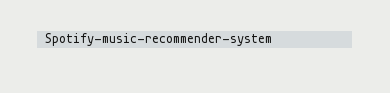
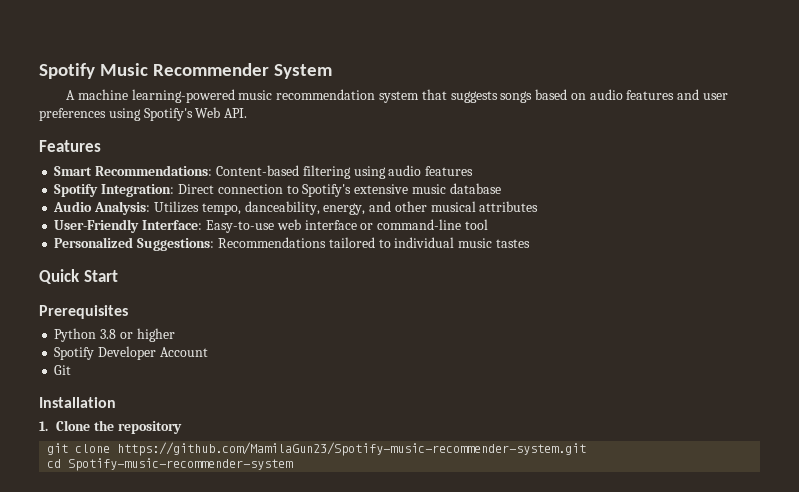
- Spotify-music-recommender-system
+ Spotify Music Recommender System
+ A machine learning-powered music recommendation system that suggests songs based on audio features and user preferences using Spotify's Web API.
+ Features
+ Smart Recommendations: Content-based filtering using audio features
+ Spotify Integration: Direct connection to Spotify's extensive music database
+ Audio Analysis: Utilizes tempo, danceability, energy, and other musical attributes
+ User-Friendly Interface: Easy-to-use web interface or command-line tool
+ Personalized Suggestions: Recommendations tailored to individual music tastes
+ Quick Start
+ Prerequisites
+ Python 3.8 or higher
+ Spotify Developer Account
+ Git
+ Installation
+ 1. Clone the repository
+ git clone https://github.com/MamilaGun23/Spotify-music-recommender-system.git
+ cd Spotify-music-recommender-system

